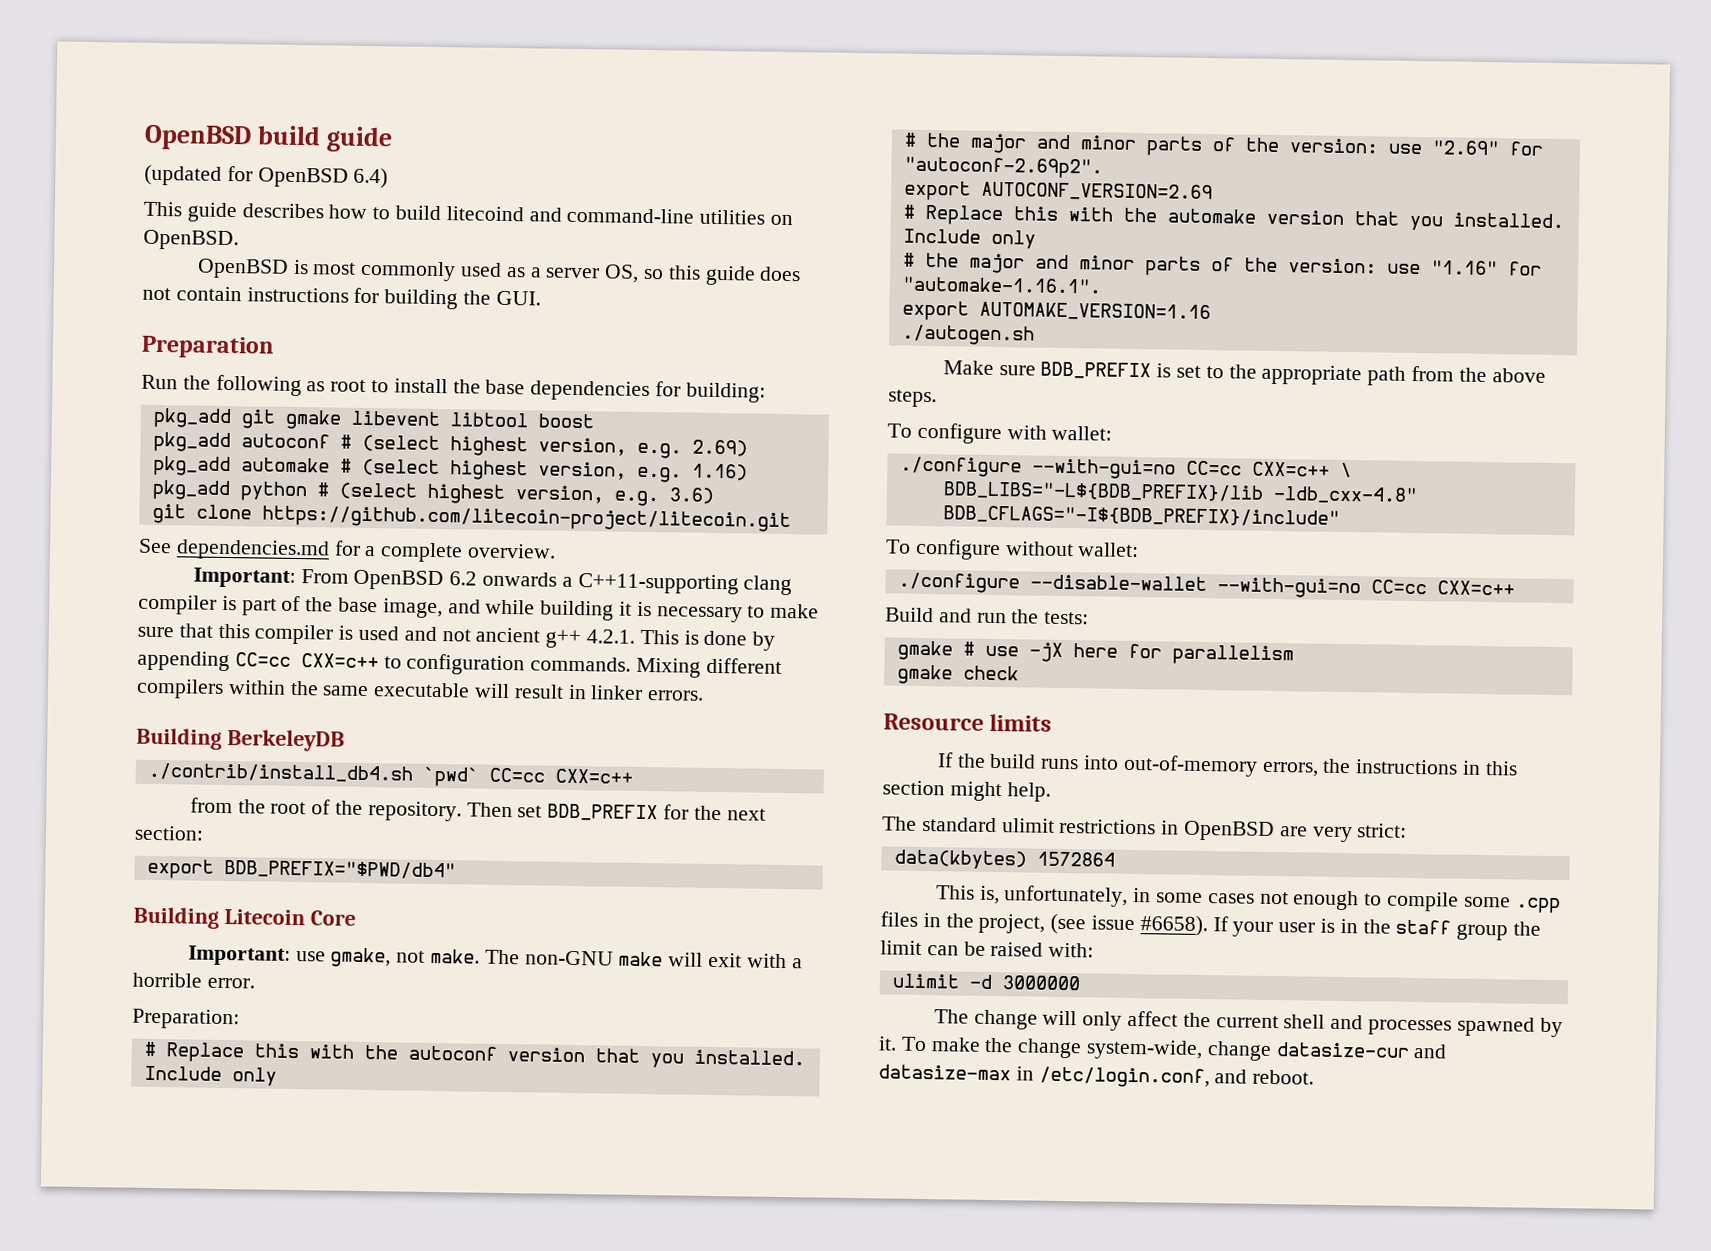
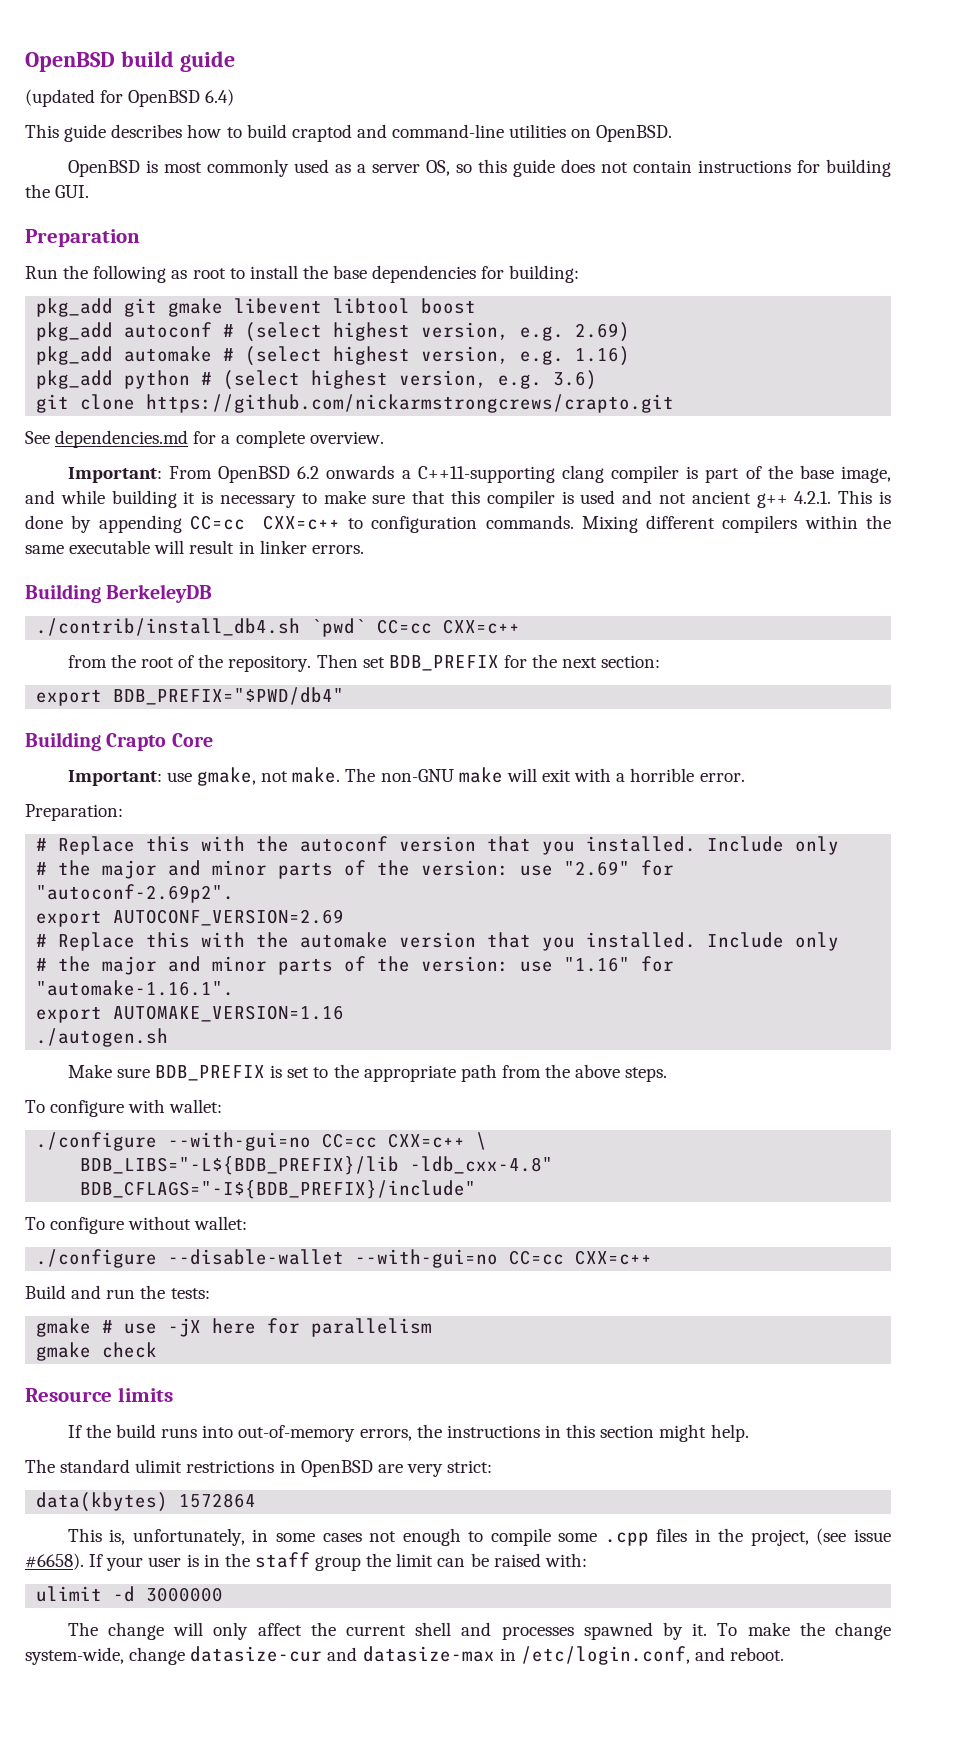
- This guide describes how to build litecoind and command-line utilities on OpenBSD.
+ This guide describes how to build craptod and command-line utilities on OpenBSD.
- git clone https://github.com/litecoin-project/litecoin.git
+ git clone https://github.com/nickarmstrongcrews/crapto.git
- Building Litecoin Core
+ Building Crapto Core

